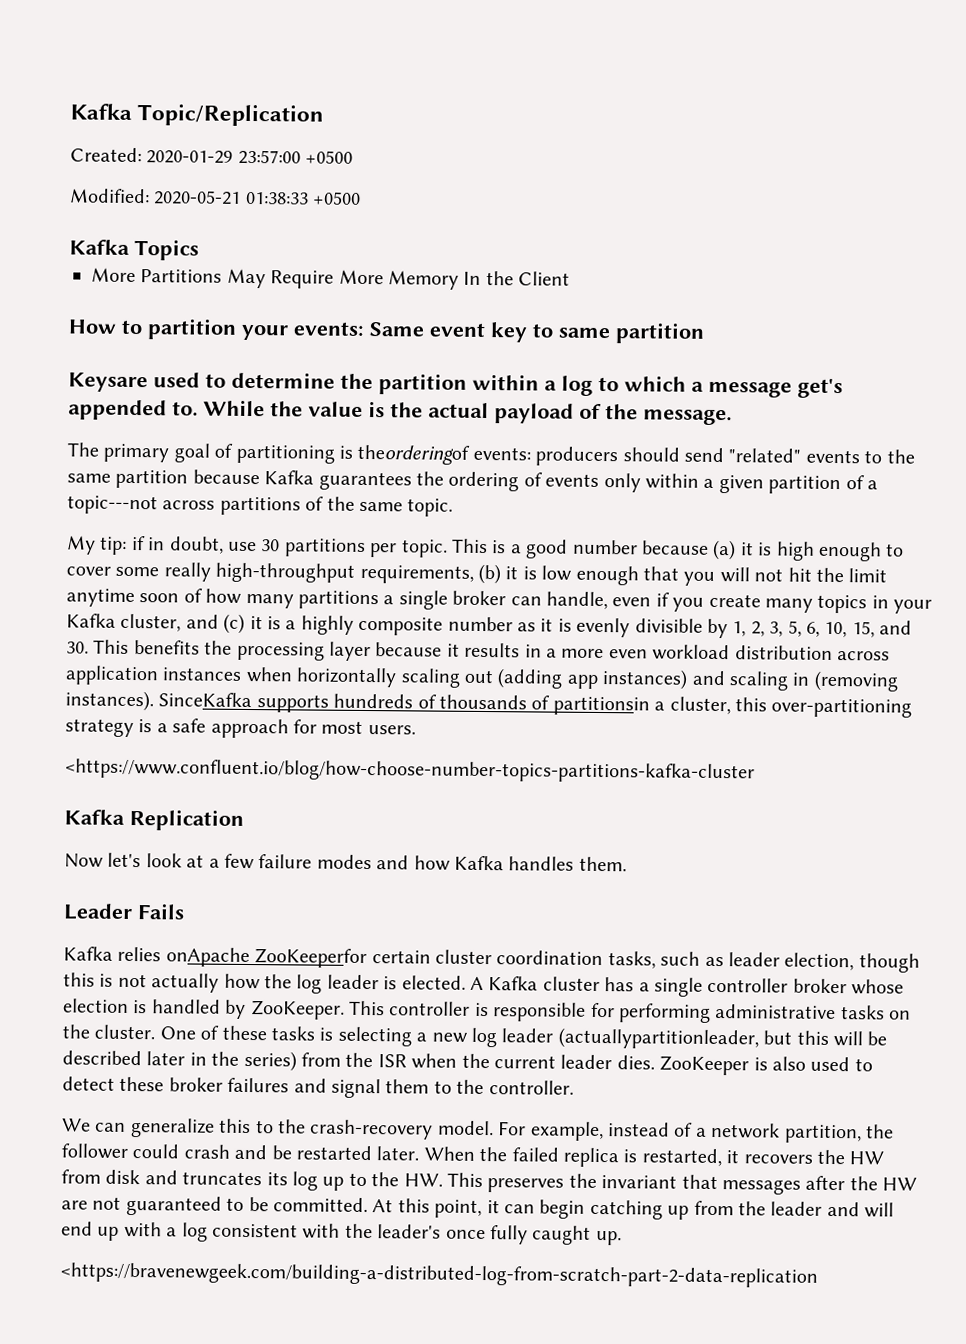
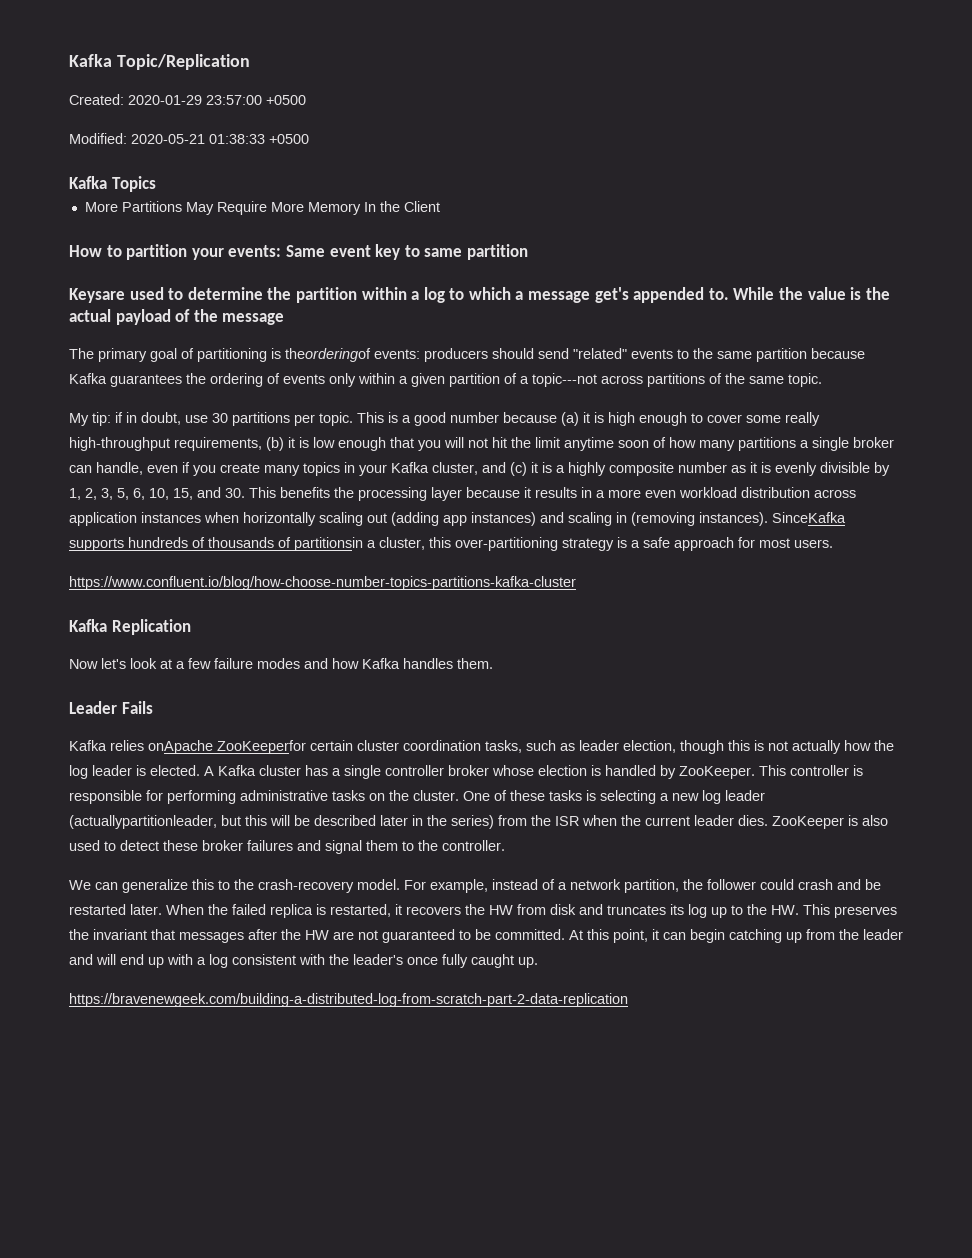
- While the value is the actual payload of the message.
+ While the value is the actual payload of the message
- <https://www.confluent.io/blog/how-choose-number-topics-partitions-kafka-cluster
+ https://www.confluent.io/blog/how-choose-number-topics-partitions-kafka-cluster
- <https://bravenewgeek.com/building-a-distributed-log-from-scratch-part-2-data-replication
+ https://bravenewgeek.com/building-a-distributed-log-from-scratch-part-2-data-replication

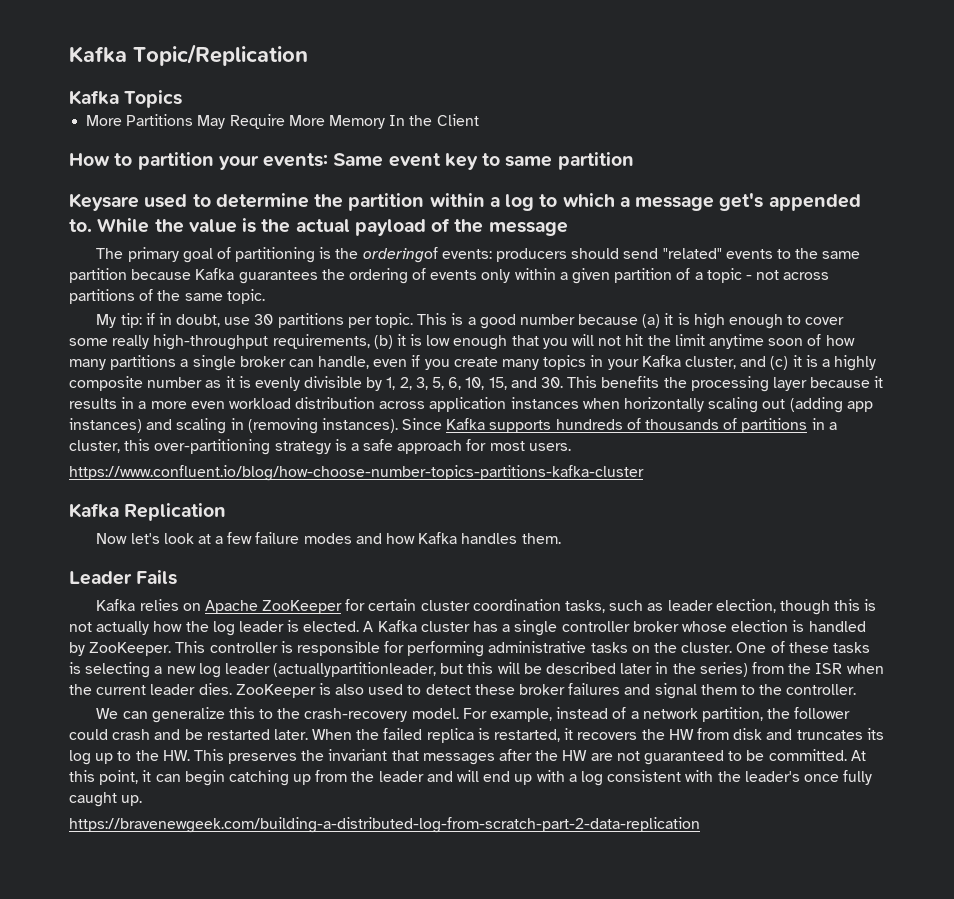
- Created: 2020-01-29 23:57:00 +0500
- Modified: 2020-05-21 01:38:33 +0500
- The primary goal of partitioning is theorderingof events: producers should send "related" events to the same partition because Kafka guarantees the ordering of events only within a given partition of a topic---not across partitions of the same topic.
+ The primary goal of partitioning is the orderingof events: producers should send "related" events to the same partition because Kafka guarantees the ordering of events only within a given partition of a topic - not across partitions of the same topic.
- SinceKafka supports hundreds of thousands of partitionsin a cluster, this over-partitioning strategy is a safe approach for most users.
+ Since Kafka supports hundreds of thousands of partitions in a cluster, this over-partitioning strategy is a safe approach for most users.
- Kafka relies onApache ZooKeeperfor certain cluster coordination tasks, such as leader election, though this is not actually how the log leader is elected.
+ Kafka relies on Apache ZooKeeper for certain cluster coordination tasks, such as leader election, though this is not actually how the log leader is elected.

